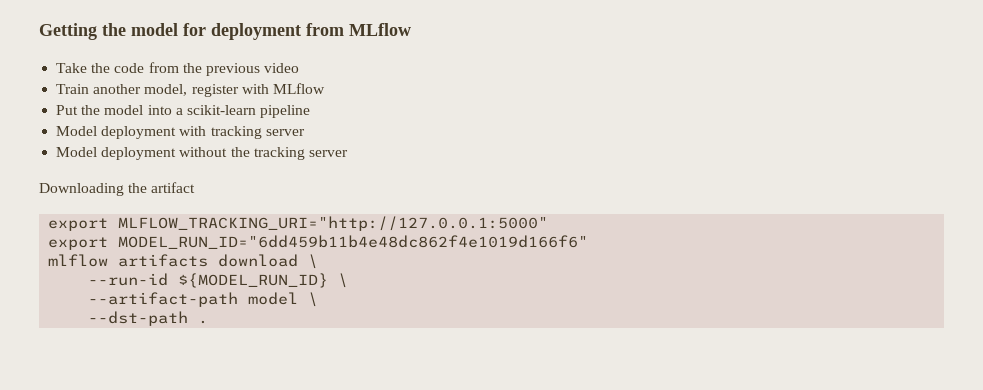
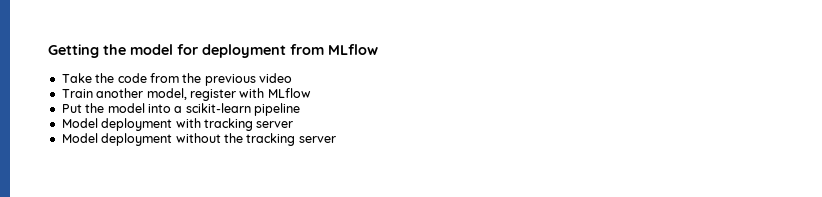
- Downloading the artifact
- export MLFLOW_TRACKING_URI="http://127.0.0.1:5000"
- export MODEL_RUN_ID="6dd459b11b4e48dc862f4e1019d166f6"
- mlflow artifacts download \
- --run-id ${MODEL_RUN_ID} \
- --artifact-path model \
- --dst-path .

